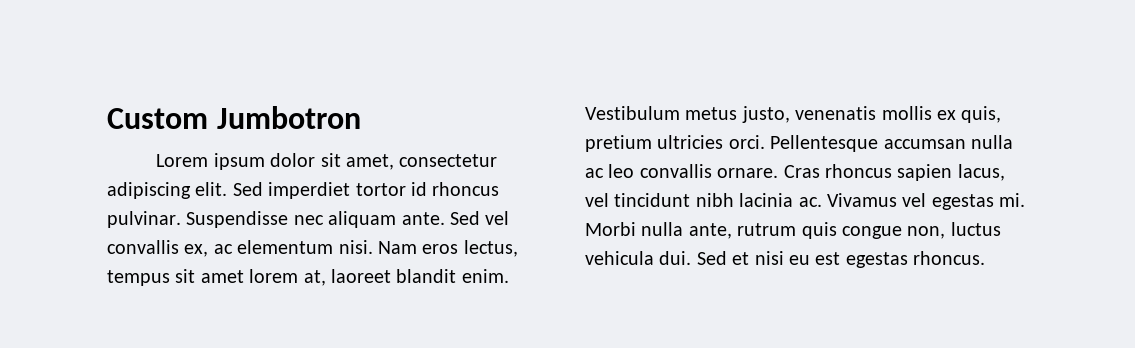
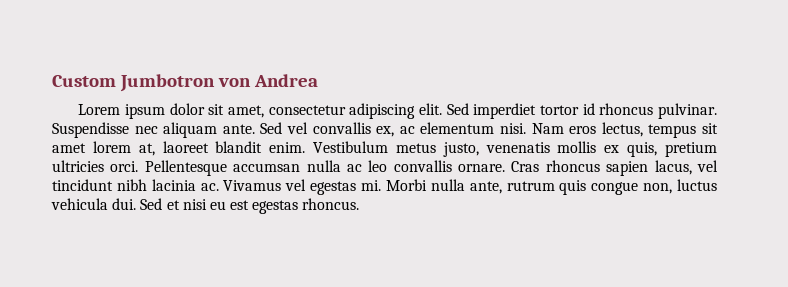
- Custom Jumbotron
+ Custom Jumbotron von Andrea

